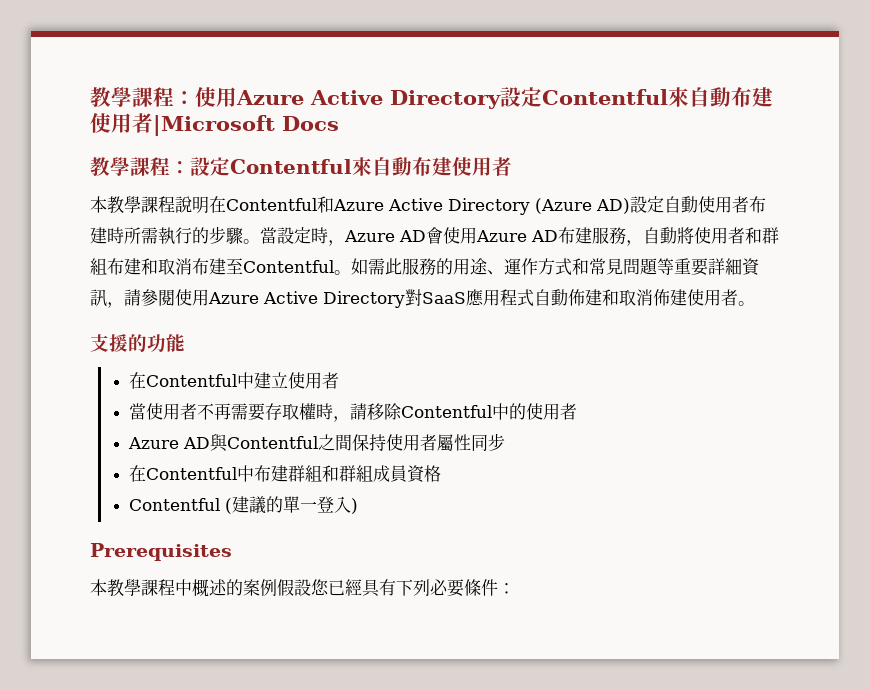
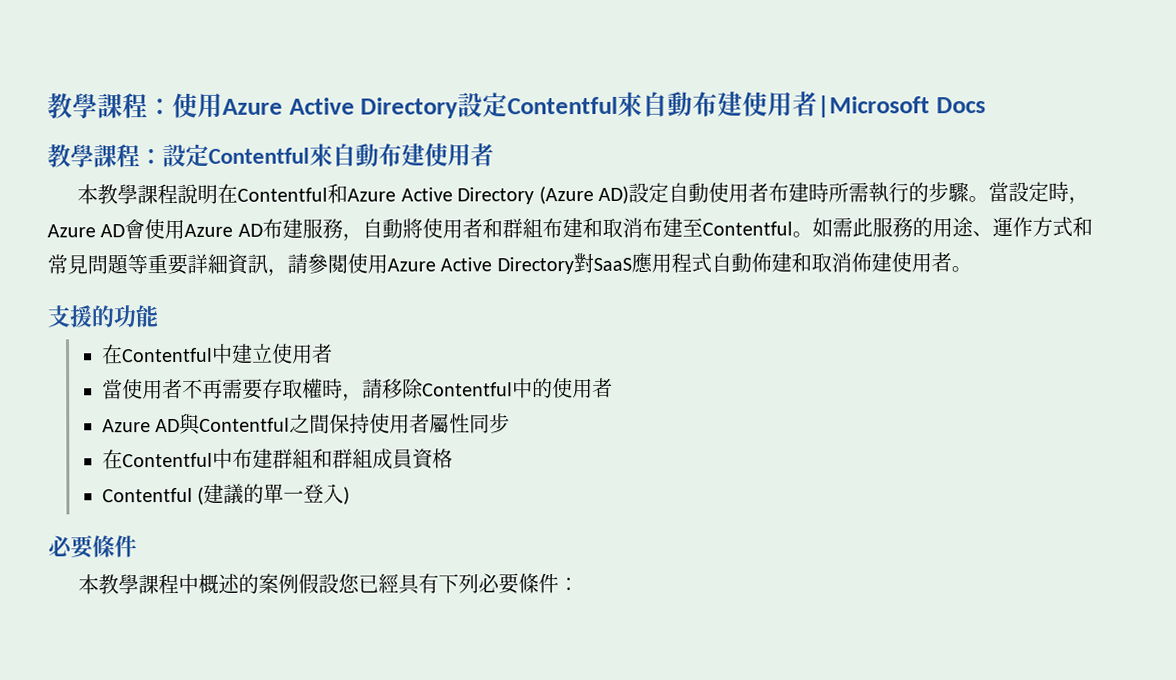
  Contentful (建議的單一登入)
- Prerequisites
+ 必要條件

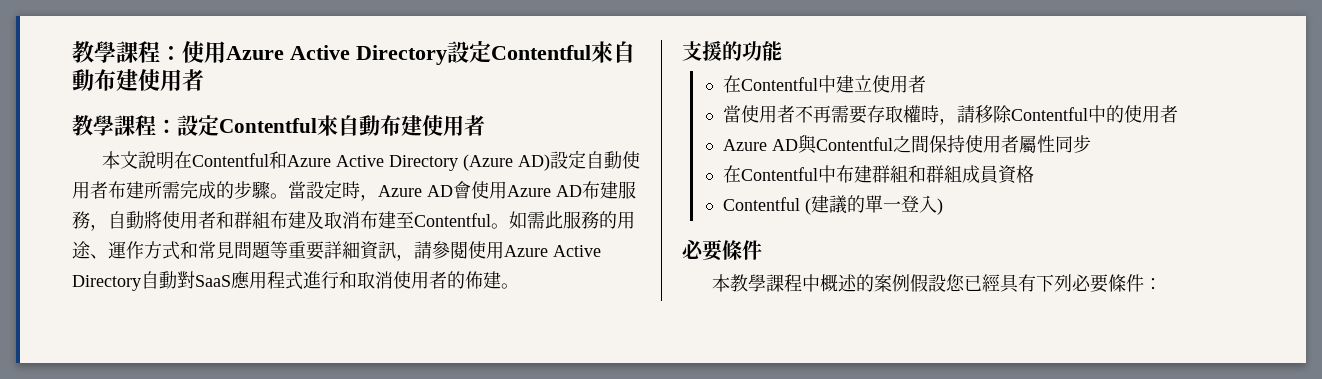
- 教學課程：使用Azure Active Directory設定Contentful來自動布建使用者|Microsoft Docs
+ 教學課程：使用Azure Active Directory設定Contentful來自動布建使用者
- 本教學課程說明在Contentful和Azure Active Directory (Azure AD)設定自動使用者布建時所需執行的步驟。
+ 本文說明在Contentful和Azure Active Directory (Azure AD)設定自動使用者布建所需完成的步驟。
- 當設定時，Azure AD會使用Azure AD布建服務，自動將使用者和群組布建和取消布建至Contentful。
+ 當設定時，Azure AD會使用Azure AD布建服務，自動將使用者和群組布建及取消布建至Contentful。
- 如需此服務的用途、運作方式和常見問題等重要詳細資訊，請參閱使用Azure Active Directory對SaaS應用程式自動佈建和取消佈建使用者。
+ 如需此服務的用途、運作方式和常見問題等重要詳細資訊，請參閱使用Azure Active Directory自動對SaaS應用程式進行和取消使用者的佈建。

